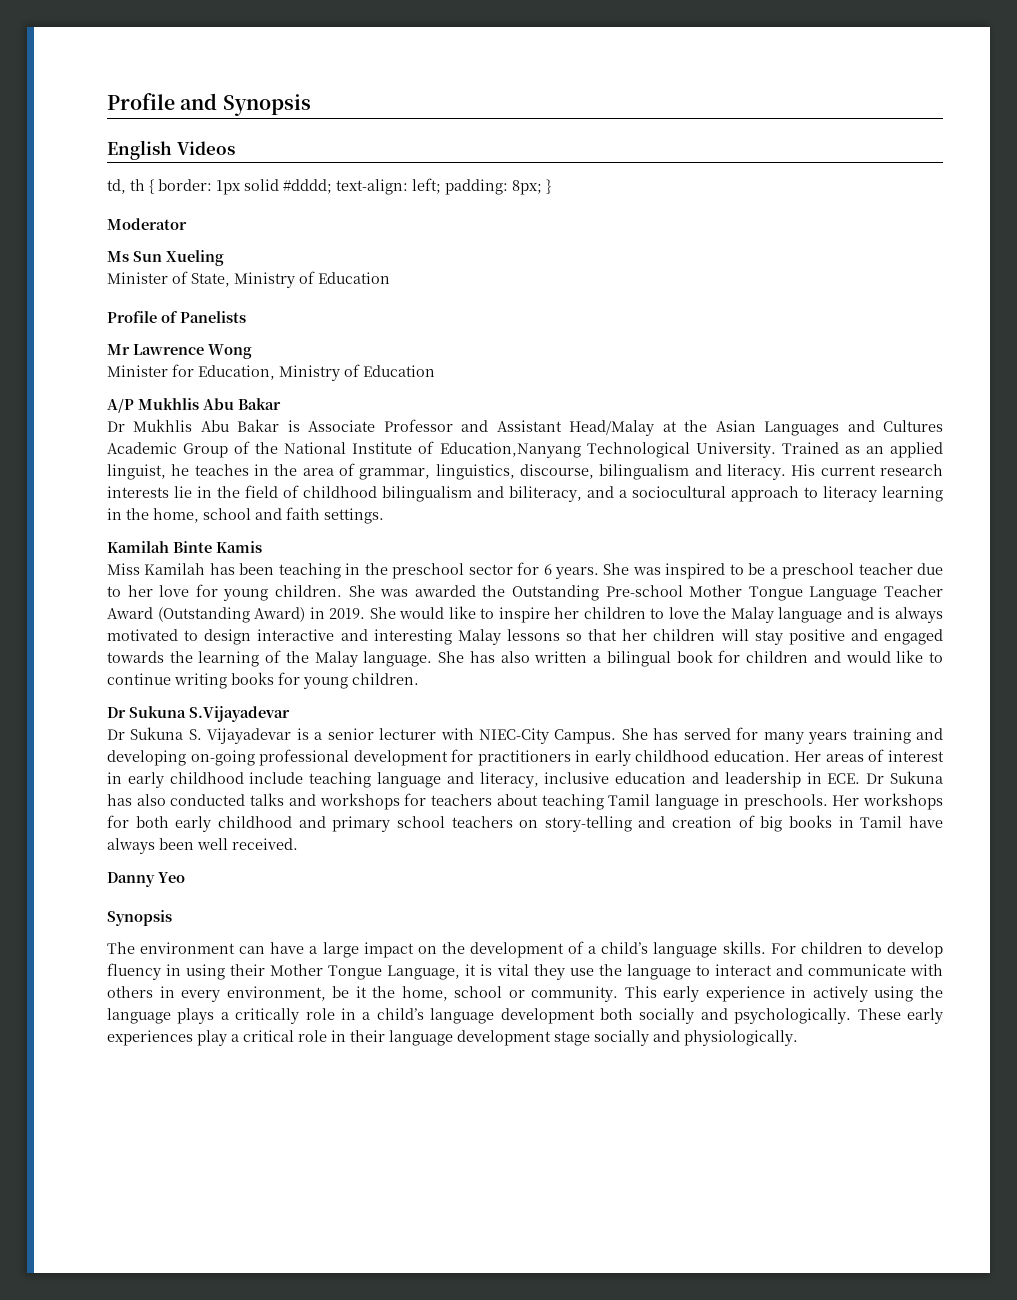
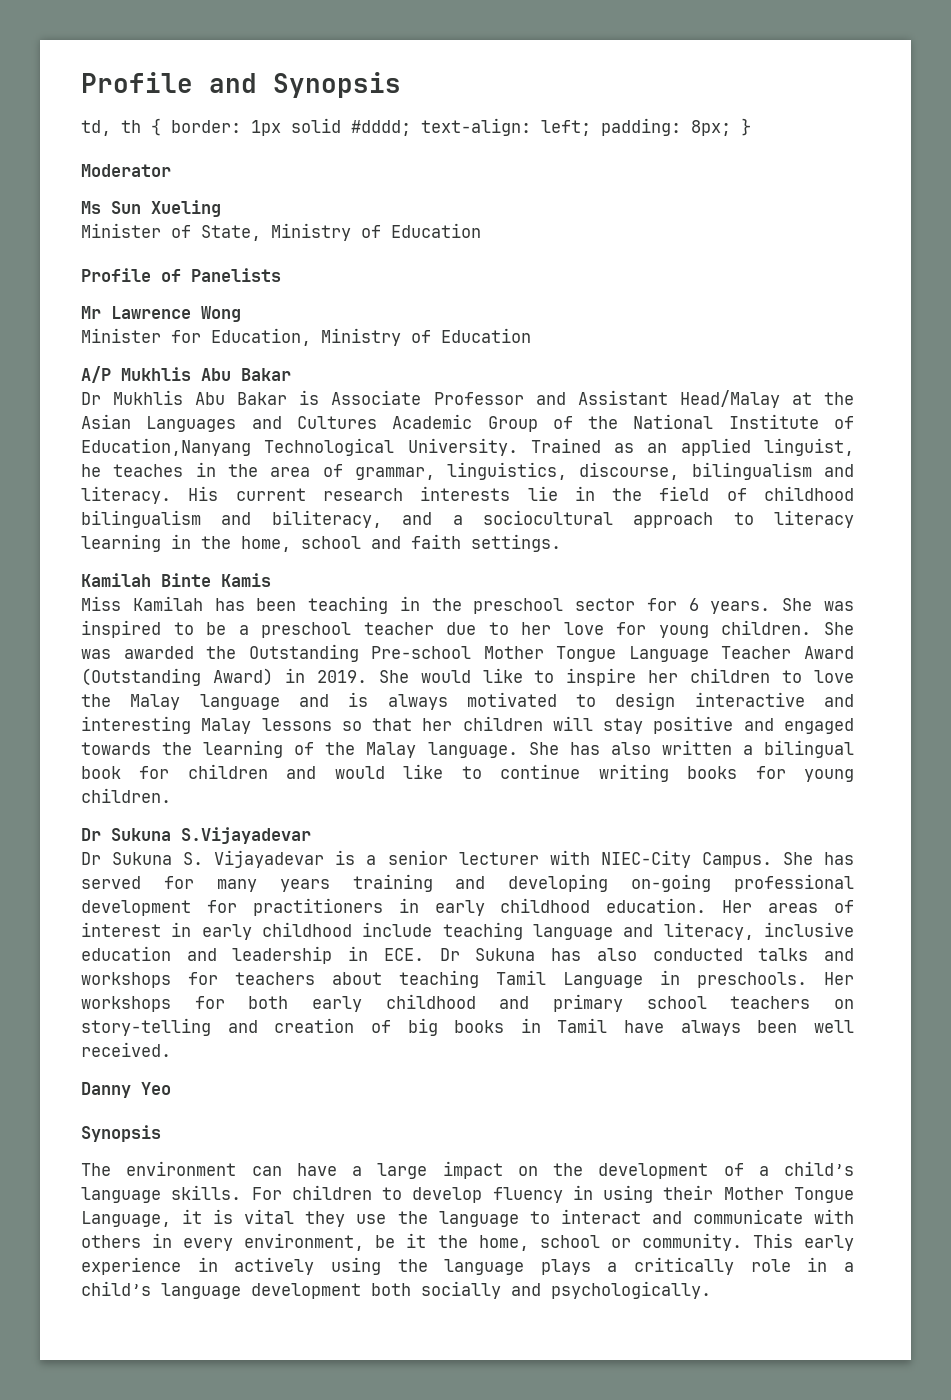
- English Videos
- Her areas of interest in early childhood include teaching language and literacy, inclusive education and leadership in ECE. Dr Sukuna has also conducted talks and workshops for teachers about teaching Tamil language in preschools.
+ Her areas of interest in early childhood include teaching language and literacy, inclusive education and leadership in ECE. Dr Sukuna has also conducted talks and workshops for teachers about teaching Tamil Language in preschools.
- These early experiences play a critical role in their language development stage socially and physiologically.

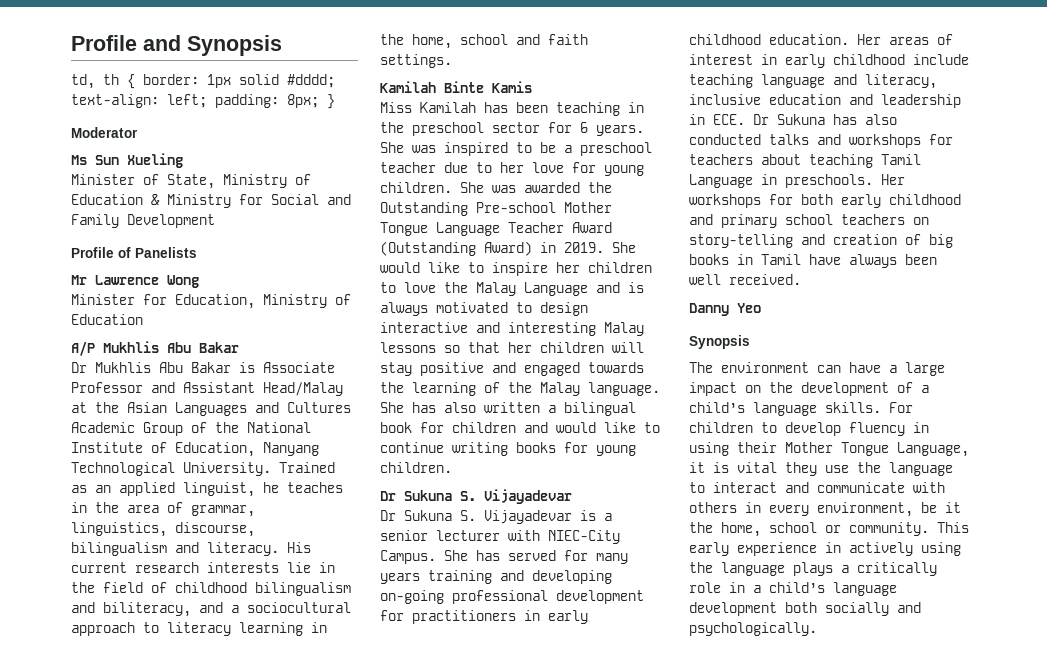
- Minister of State, Ministry of Education
+ Minister of State, Ministry of Education & Ministry for Social and Family Development
- Dr Mukhlis Abu Bakar is Associate Professor and Assistant Head/Malay at the Asian Languages and Cultures Academic Group of the National Institute of Education,Nanyang Technological University.
+ Dr Mukhlis Abu Bakar is Associate Professor and Assistant Head/Malay at the Asian Languages and Cultures Academic Group of the National Institute of Education, Nanyang Technological University.
- She would like to inspire her children to love the Malay language and is always motivated to design interactive and interesting Malay lessons so that her children will stay positive and engaged towards the learning of the Malay language.
+ She would like to inspire her children to love the Malay Language and is always motivated to design interactive and interesting Malay lessons so that her children will stay positive and engaged towards the learning of the Malay language.
  She has also written a bilingual book for children and would like to continue writing books for young children.
- Dr Sukuna S.Vijayadevar
+ Dr Sukuna S. Vijayadevar

